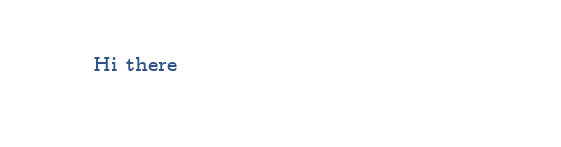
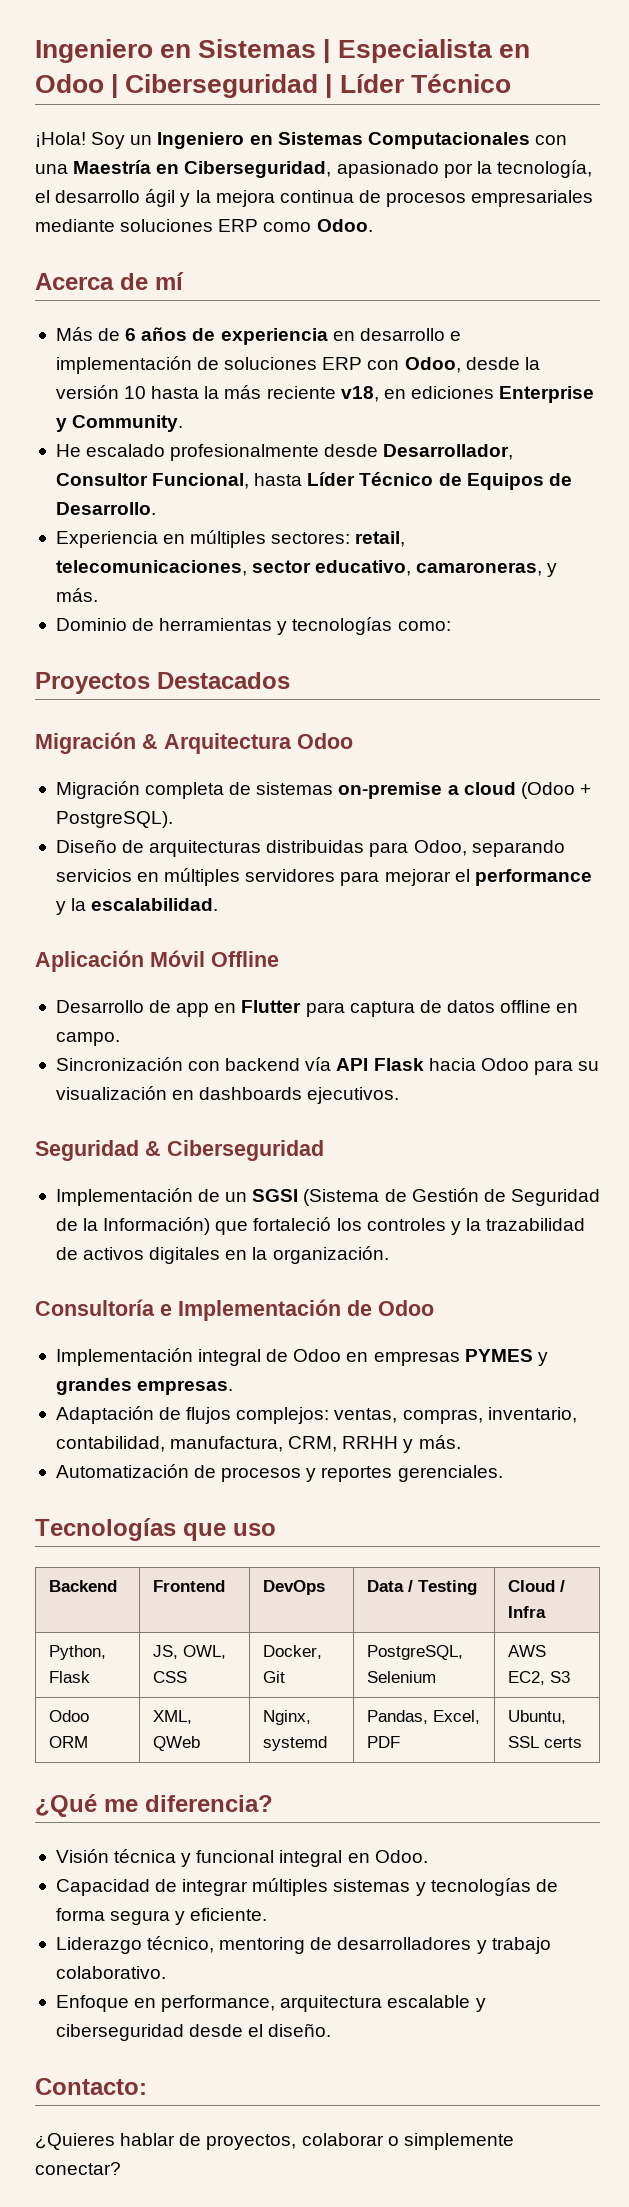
- Hi there
+ Ingeniero en Sistemas | Especialista en Odoo | Ciberseguridad | Líder Técnico
+ ¡Hola! Soy un Ingeniero en Sistemas Computacionales con una Maestría en Ciberseguridad, apasionado por la tecnología, el desarrollo ágil y la mejora continua de procesos empresariales mediante soluciones ERP como Odoo.
+ Acerca de mí
+ Más de 6 años de experiencia en desarrollo e implementación de soluciones ERP con Odoo, desde la versión 10 hasta la más reciente v18, en ediciones Enterprise y Community.
+ He escalado profesionalmente desde Desarrollador, Consultor Funcional, hasta Líder Técnico de Equipos de Desarrollo.
+ Experiencia en múltiples sectores: retail, telecomunicaciones, sector educativo, camaroneras, y más.
+ Dominio de herramientas y tecnologías como:
+ Proyectos Destacados
+ Migración & Arquitectura Odoo
+ Migración completa de sistemas on-premise a cloud (Odoo + PostgreSQL).
+ Diseño de arquitecturas distribuidas para Odoo, separando servicios en múltiples servidores para mejorar el performance y la escalabilidad.
+ Aplicación Móvil Offline
+ Desarrollo de app en Flutter para captura de datos offline en campo.
+ Sincronización con backend vía API Flask hacia Odoo para su visualización en dashboards ejecutivos.
+ Seguridad & Ciberseguridad
+ Implementación de un SGSI (Sistema de Gestión de Seguridad de la Información) que fortaleció los controles y la trazabilidad de activos digitales en la organización.
+ Consultoría e Implementación de Odoo
+ Implementación integral de Odoo en empresas PYMES y grandes empresas.
+ Adaptación de flujos complejos: ventas, compras, inventario, contabilidad, manufactura, CRM, RRHH y más.
+ Automatización de procesos y reportes gerenciales.
+ Tecnologías que uso
+ Backend | Frontend | DevOps | Data / Testing | Cloud / Infra
+ Python, Flask | JS, OWL, CSS | Docker, Git | PostgreSQL, Selenium | AWS EC2, S3
+ Odoo ORM | XML, QWeb | Nginx, systemd | Pandas, Excel, PDF | Ubuntu, SSL certs
+ ¿Qué me diferencia?
+ Visión técnica y funcional integral en Odoo.
+ Capacidad de integrar múltiples sistemas y tecnologías de forma segura y eficiente.
+ Liderazgo técnico, mentoring de desarrolladores y trabajo colaborativo.
+ Enfoque en performance, arquitectura escalable y ciberseguridad desde el diseño.
+ Contacto:
+ ¿Quieres hablar de proyectos, colaborar o simplemente conectar?

